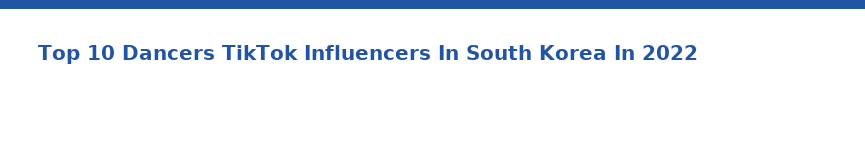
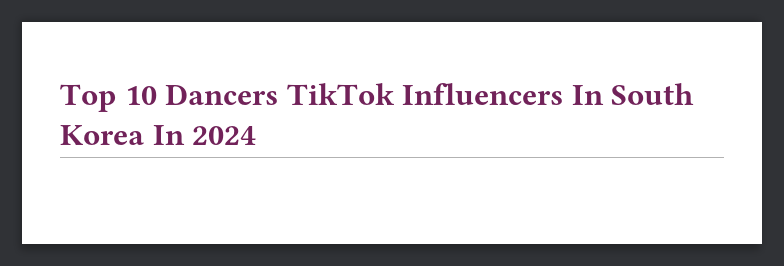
- Top 10 Dancers TikTok Influencers In South Korea In 2022
+ Top 10 Dancers TikTok Influencers In South Korea In 2024

